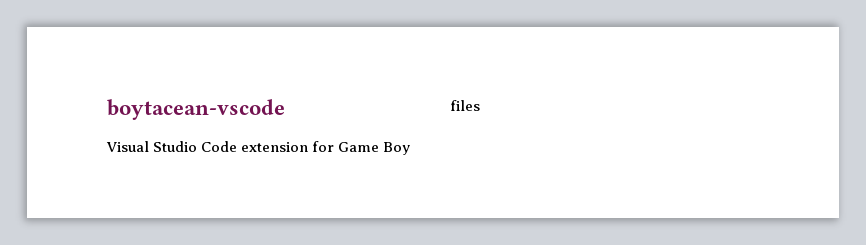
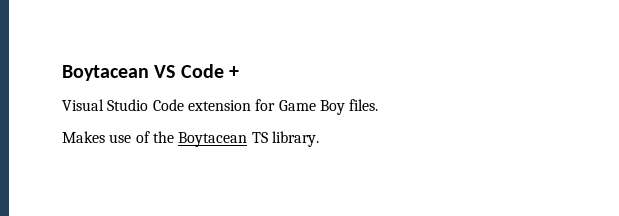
- boytacean-vscode
+ Boytacean VS Code +
- Visual Studio Code extension for Game Boy files
+ Visual Studio Code extension for Game Boy files.
+ Makes use of the Boytacean TS library.

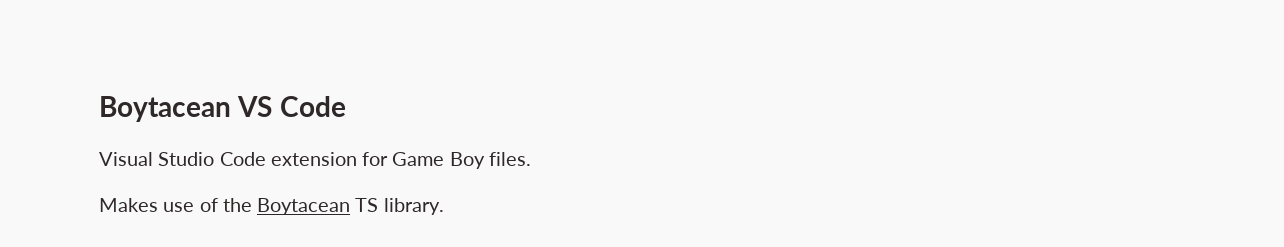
- Boytacean VS Code +
+ Boytacean VS Code

